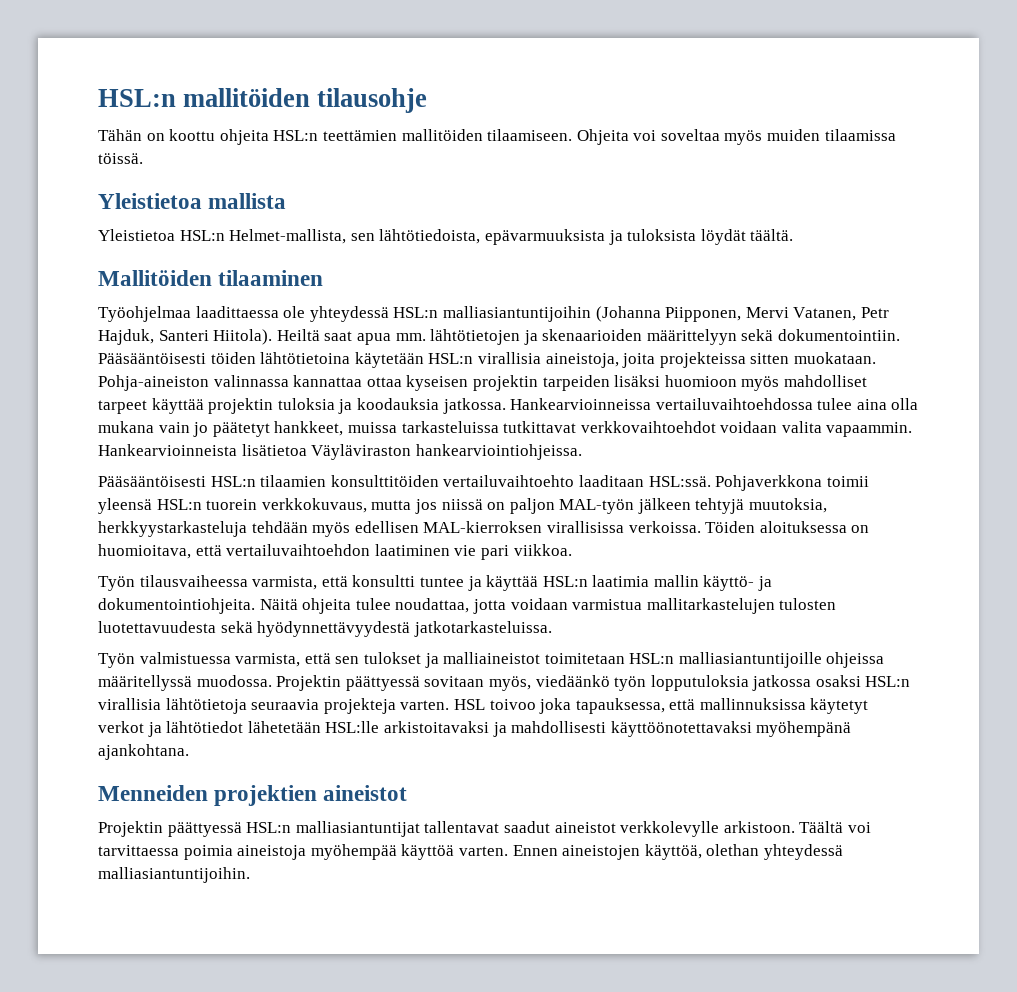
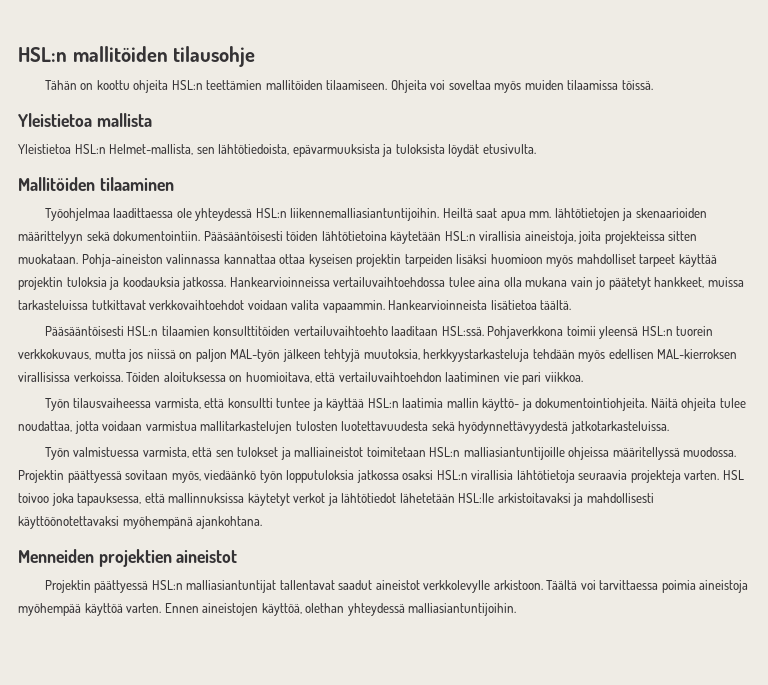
- Yleistietoa HSL:n Helmet-mallista, sen lähtötiedoista, epävarmuuksista ja tuloksista löydät täältä.
+ Yleistietoa HSL:n Helmet-mallista, sen lähtötiedoista, epävarmuuksista ja tuloksista löydät etusivulta.
- Työohjelmaa laadittaessa ole yhteydessä HSL:n malliasiantuntijoihin (Johanna Piipponen, Mervi Vatanen, Petr Hajduk, Santeri Hiitola).
+ Työohjelmaa laadittaessa ole yhteydessä HSL:n liikennemalliasiantuntijoihin.
- Hankearvioinneista lisätietoa Väyläviraston hankearviointiohjeissa.
+ Hankearvioinneista lisätietoa täältä.

